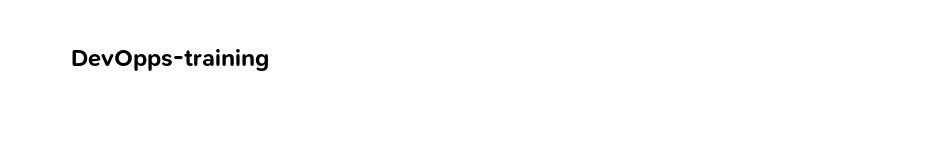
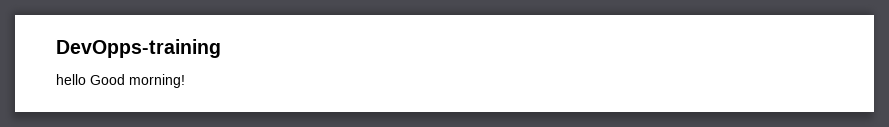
+ hello Good morning!

